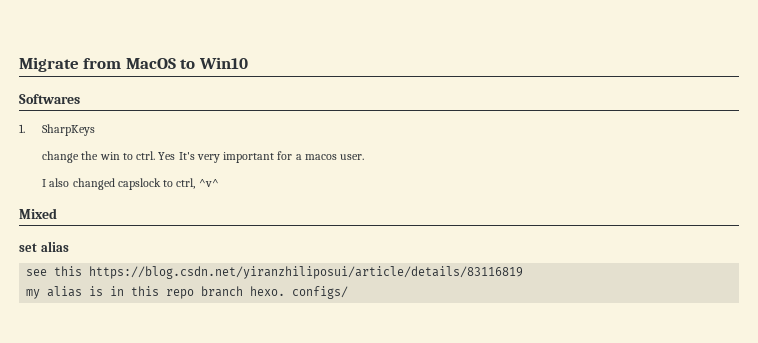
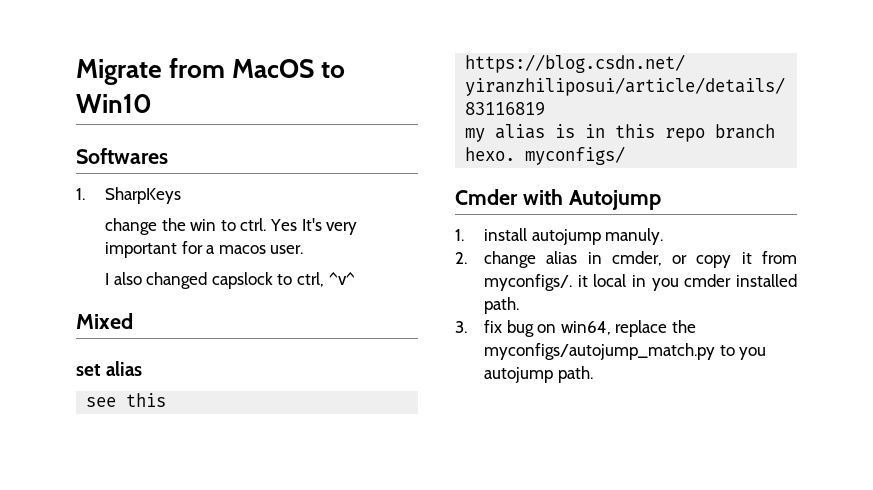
- my alias is in this repo branch hexo. configs/
+ my alias is in this repo branch hexo. myconfigs/
+ Cmder with Autojump
+ 1. install autojump manuly.
+ 2. change alias in cmder, or copy it from myconfigs/. it local in you cmder installed path.
+ 3. fix bug on win64, replace the myconfigs/autojump_match.py to you autojump path.

